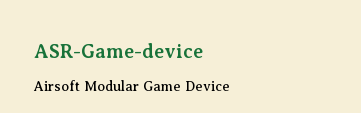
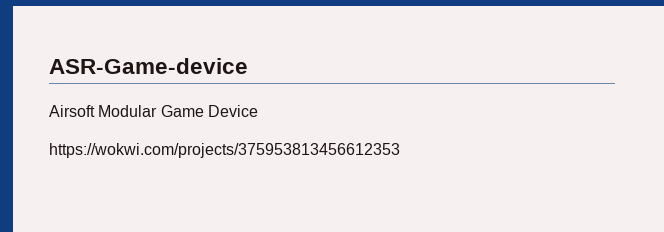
+ https://wokwi.com/projects/375953813456612353

